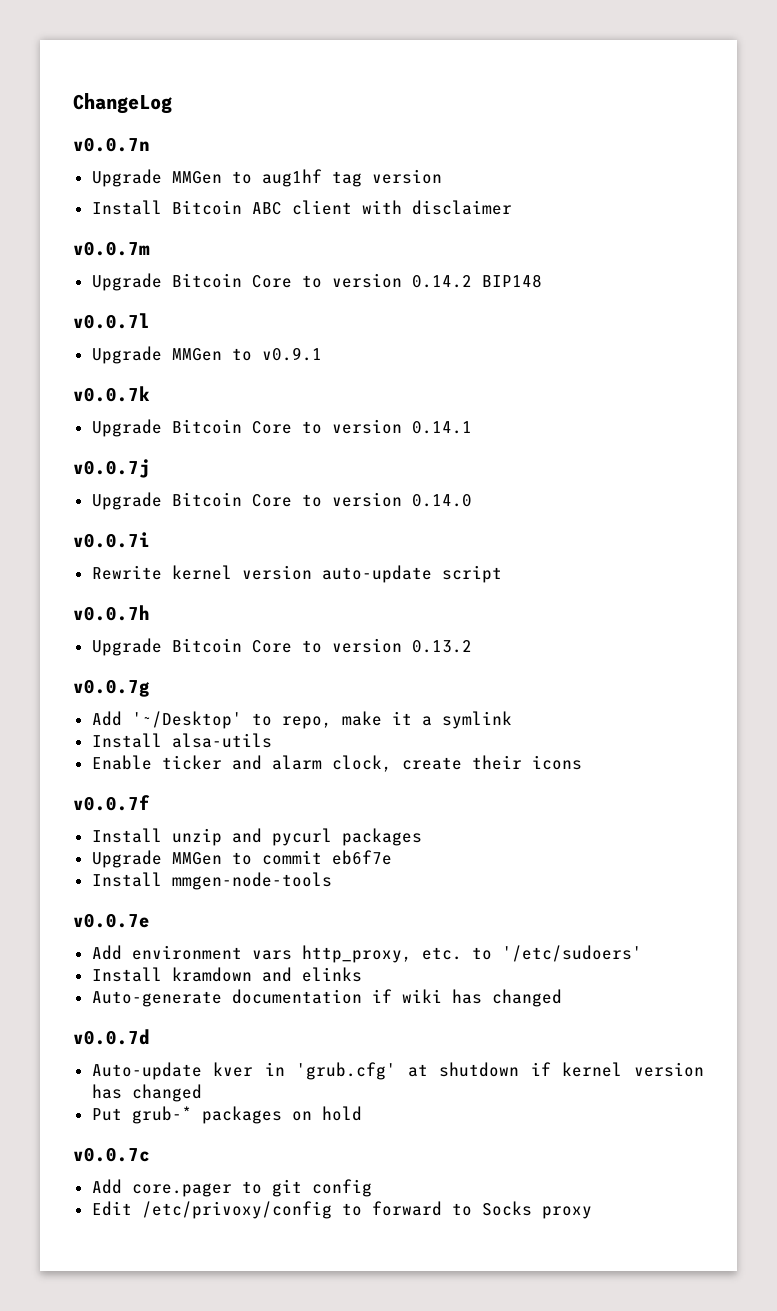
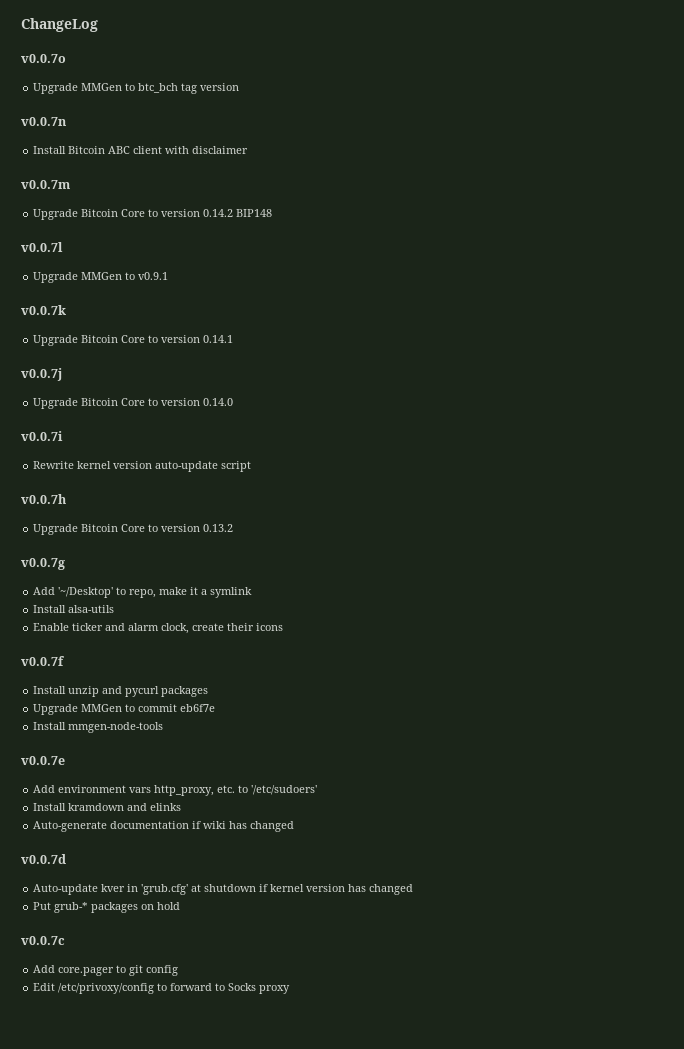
- v0.0.7n
- Upgrade MMGen to aug1hf tag version
+ v0.0.7o
+ Upgrade MMGen to btc_bch tag version
+ v0.0.7n

